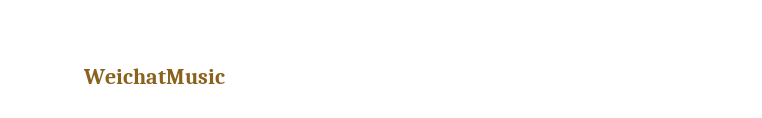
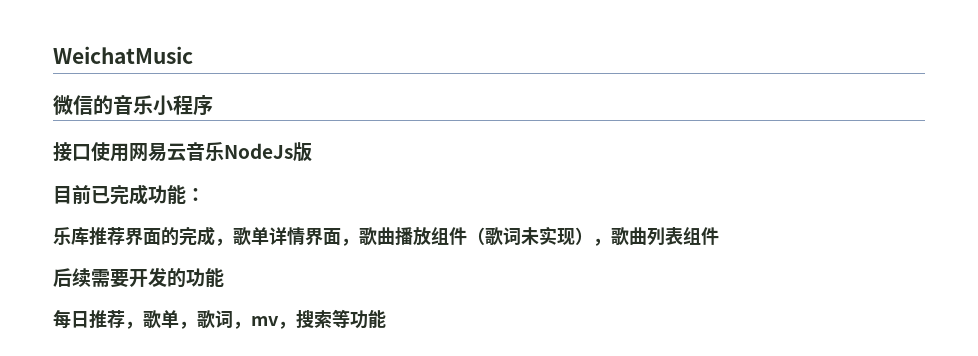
+ 微信的音乐小程序
+ 接口使用网易云音乐NodeJs版
+ 目前已完成功能：
+ 乐库推荐界面的完成，歌单详情界面，歌曲播放组件（歌词未实现），歌曲列表组件
+ 后续需要开发的功能
+ 每日推荐，歌单，歌词，mv，搜索等功能

